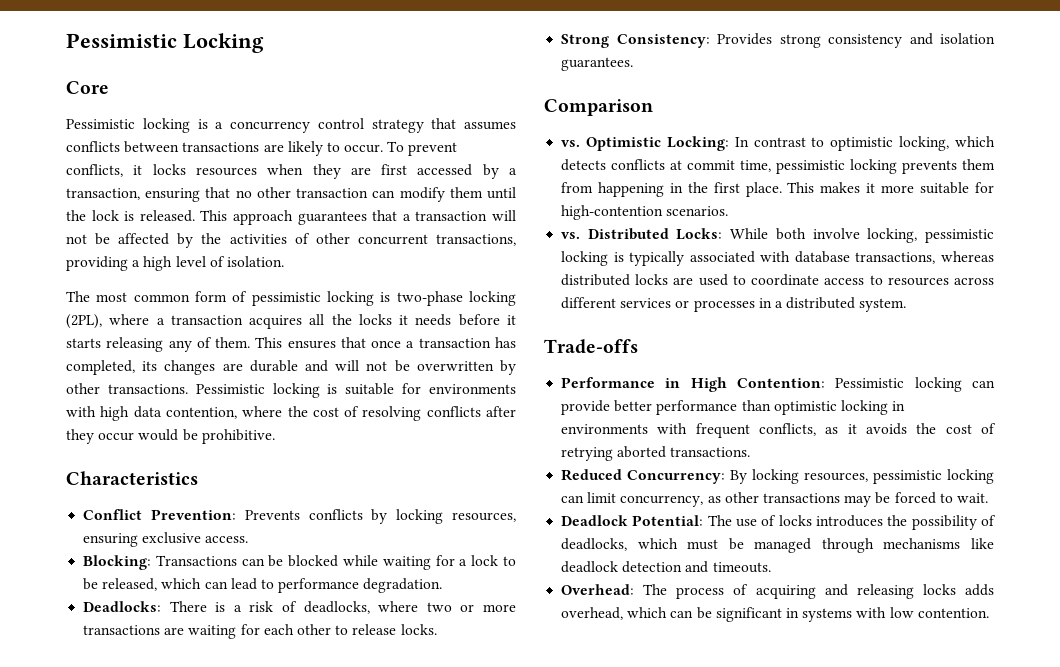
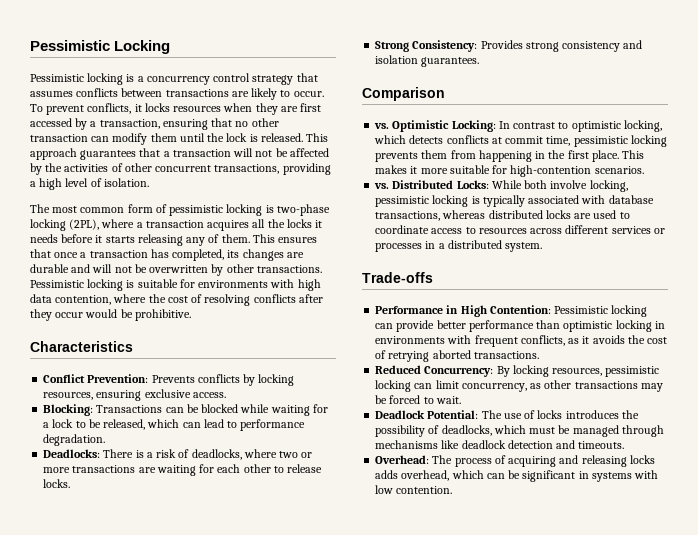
- Core

